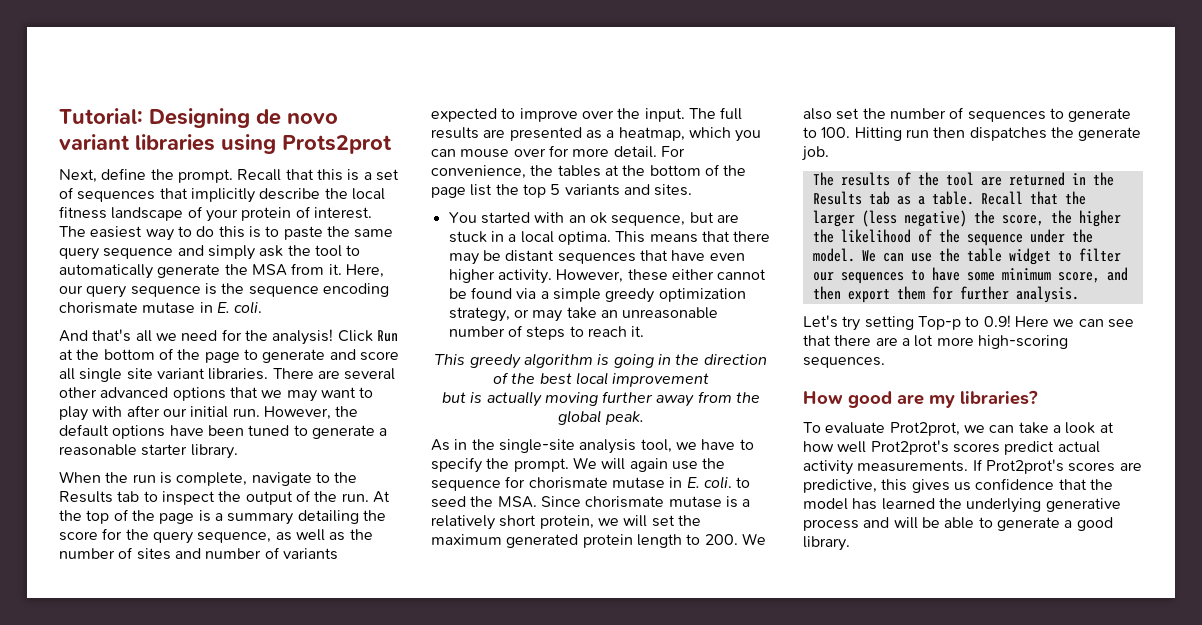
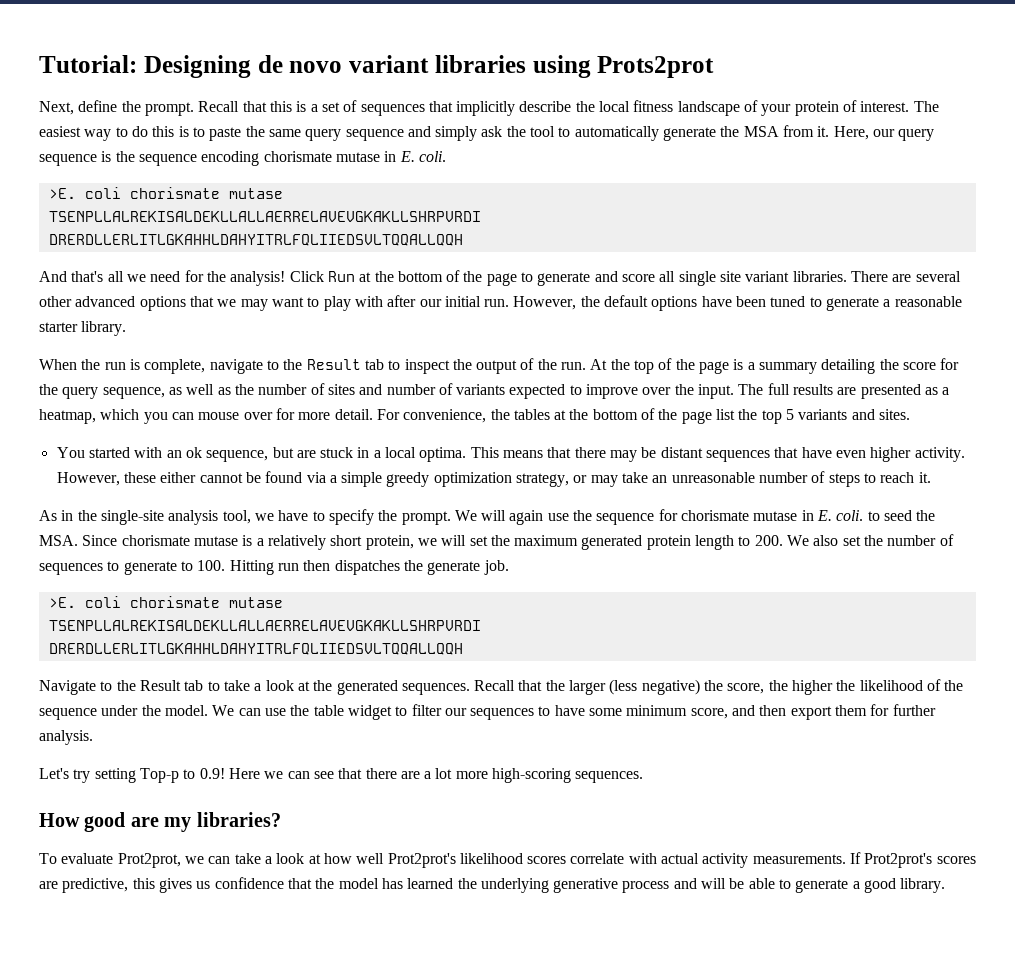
  Here, our query sequence is the sequence encoding chorismate mutase in E. coli.
+ >E. coli chorismate mutase
+ TSENPLLALREKISALDEKLLALLAERRELAVEVGKAKLLSHRPVRDI
+ DRERDLLERLITLGKAHHLDAHYITRLFQLIIEDSVLTQQALLQQH
- When the run is complete, navigate to the Results tab to inspect the output of the run.
+ When the run is complete, navigate to the Result tab to inspect the output of the run.
- This greedy algorithm is going in the direction of the best local improvement
- but is actually moving further away from the global peak.
  We will again use the sequence for chorismate mutase in E. coli. to seed the MSA. Since chorismate mutase is a relatively short protein, we will set the maximum generated protein length to 200. We also set the number of sequences to generate to 100. Hitting run then dispatches the generate job.
- The results of the tool are returned in the Results tab as a table.
+ >E. coli chorismate mutase
+ TSENPLLALREKISALDEKLLALLAERRELAVEVGKAKLLSHRPVRDI
+ DRERDLLERLITLGKAHHLDAHYITRLFQLIIEDSVLTQQALLQQH
+ Navigate to the Result tab to take a look at the generated sequences.
- To evaluate Prot2prot, we can take a look at how well Prot2prot's scores predict actual activity measurements.
+ To evaluate Prot2prot, we can take a look at how well Prot2prot's likelihood scores correlate with actual activity measurements.

